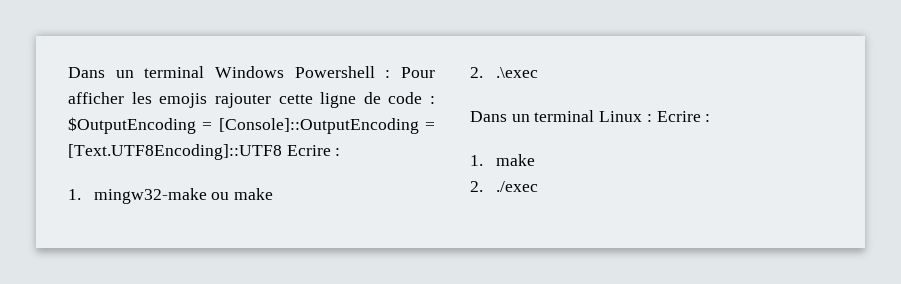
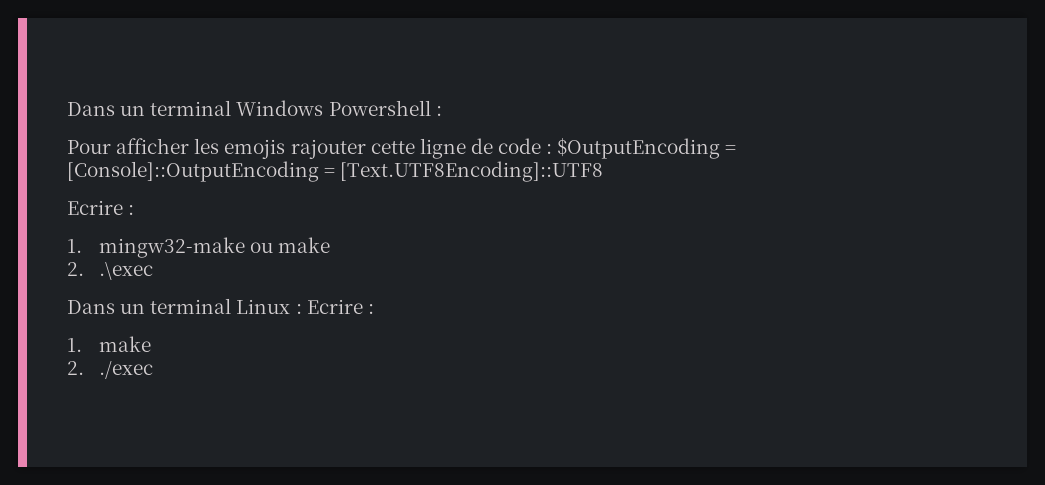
- Dans un terminal Windows Powershell : Pour afficher les emojis rajouter cette ligne de code : $OutputEncoding = [Console]::OutputEncoding = [Text.UTF8Encoding]::UTF8 Ecrire :
+ Dans un terminal Windows Powershell :
+ Pour afficher les emojis rajouter cette ligne de code : $OutputEncoding = [Console]::OutputEncoding = [Text.UTF8Encoding]::UTF8
+ Ecrire :

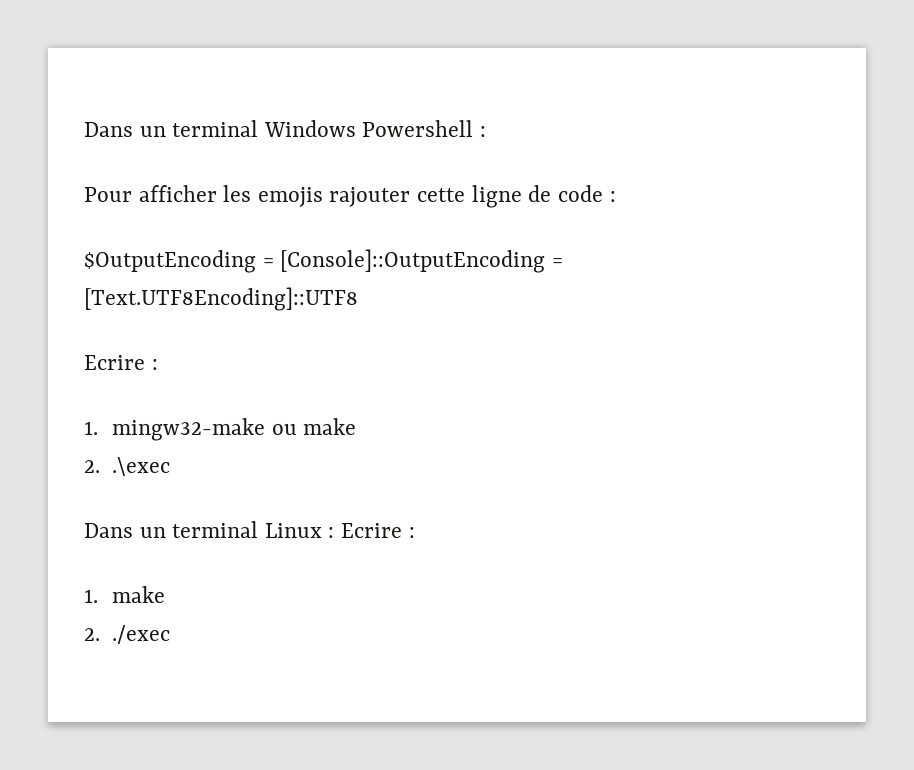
- Pour afficher les emojis rajouter cette ligne de code : $OutputEncoding = [Console]::OutputEncoding = [Text.UTF8Encoding]::UTF8
+ Pour afficher les emojis rajouter cette ligne de code :
+ $OutputEncoding = [Console]::OutputEncoding = [Text.UTF8Encoding]::UTF8

